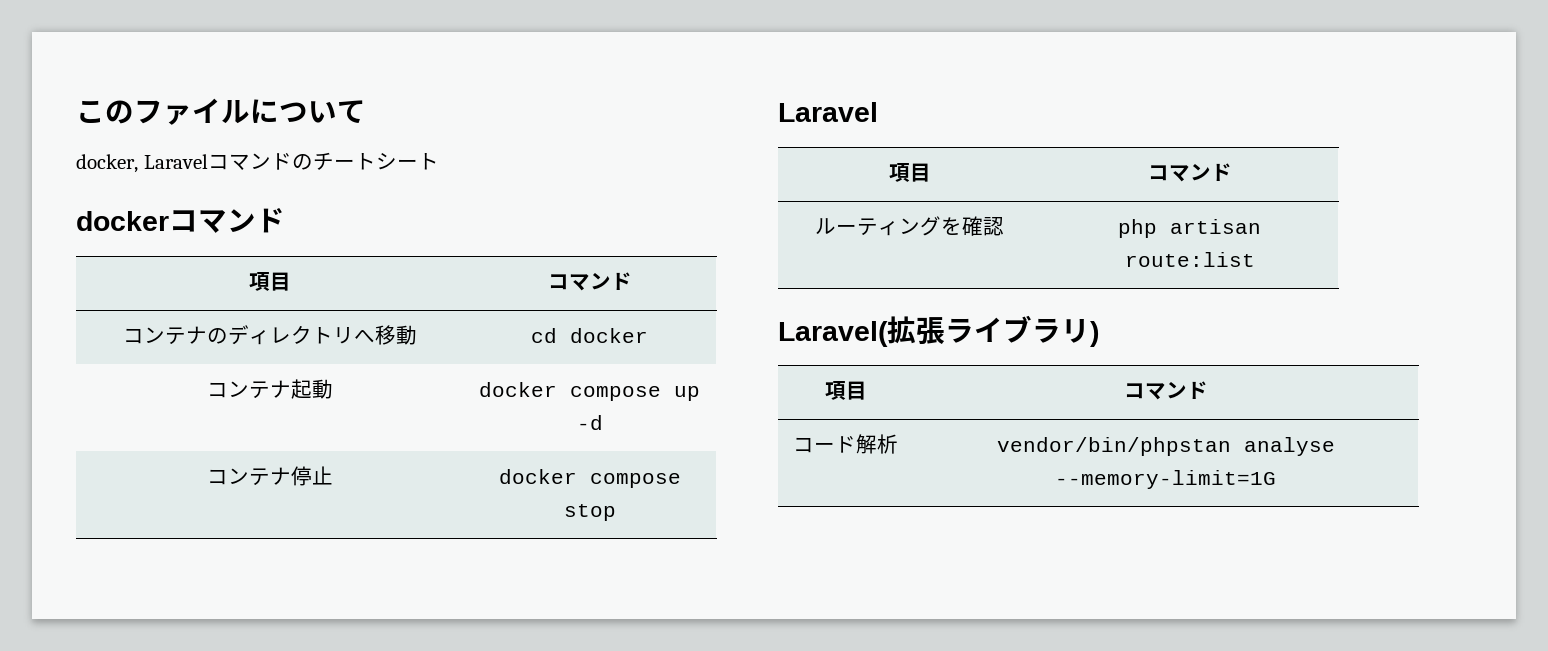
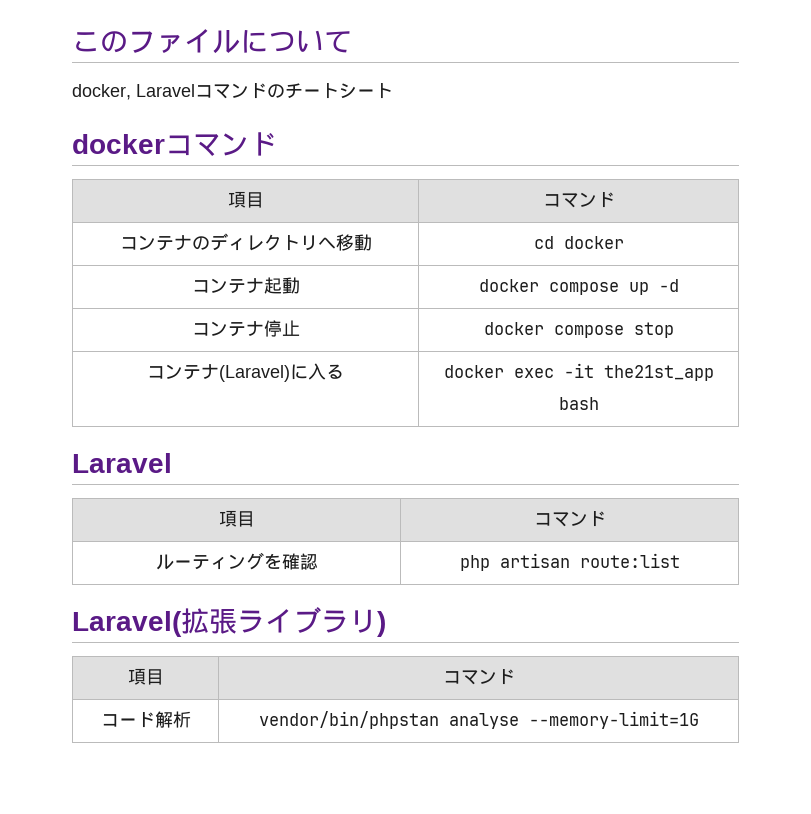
+ コンテナ(Laravel)に入る | docker exec -it the21st_app bash

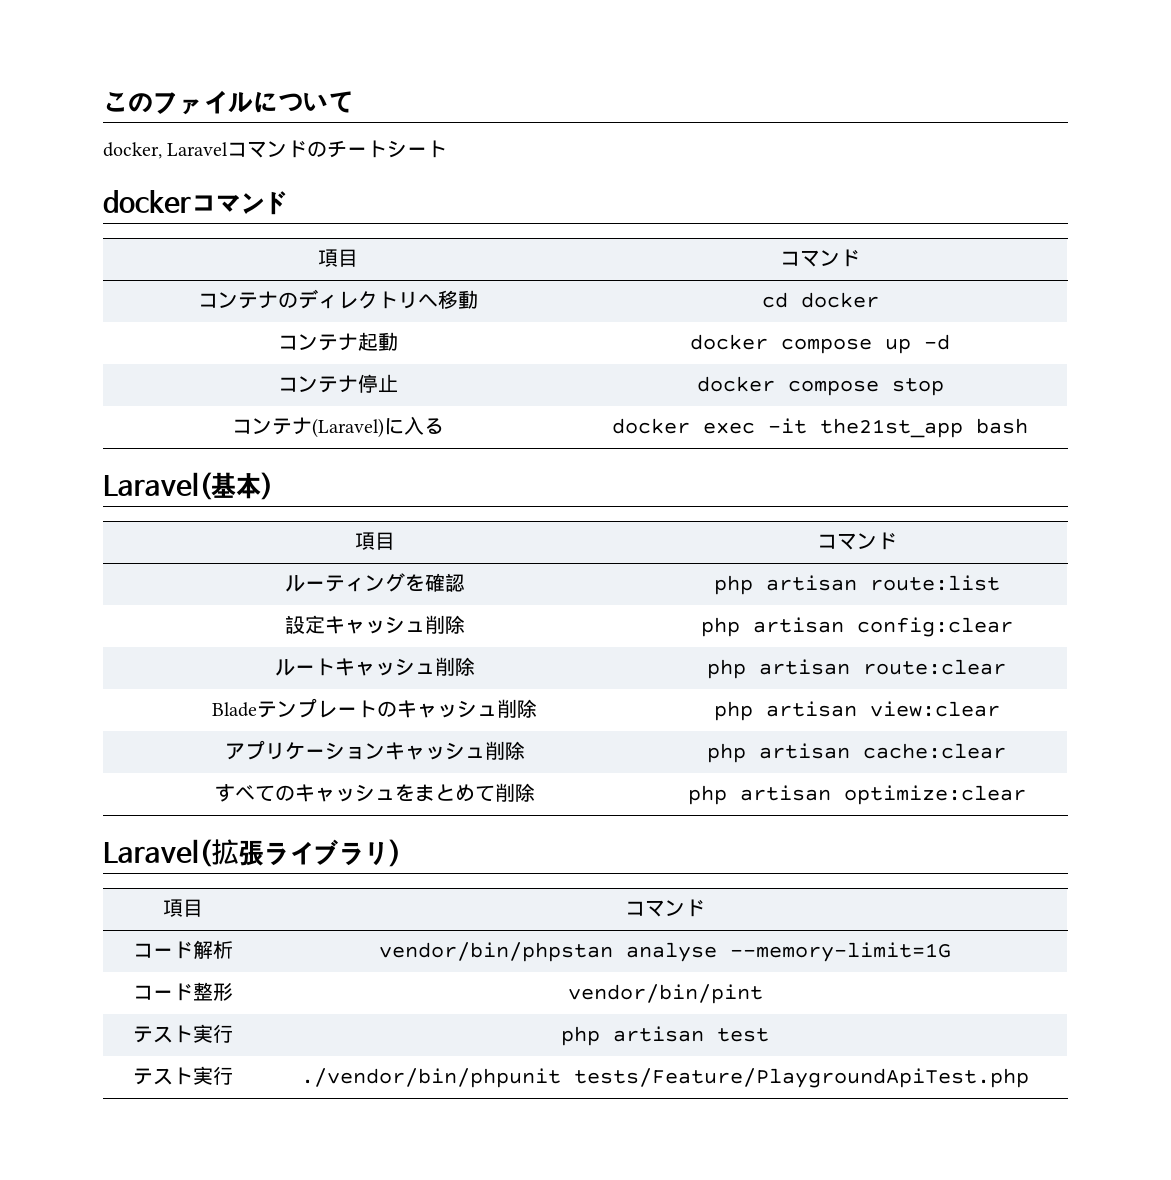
  コンテナ(Laravel)に入る | docker exec -it the21st_app bash
- Laravel
+ Laravel(基本)
+ 設定キャッシュ削除 | php artisan config:clear
+ ルートキャッシュ削除 | php artisan route:clear
+ Bladeテンプレートのキャッシュ削除 | php artisan view:clear
+ アプリケーションキャッシュ削除 | php artisan cache:clear
+ すべてのキャッシュをまとめて削除 | php artisan optimize:clear
+ コード整形 | vendor/bin/pint
+ テスト実行 | php artisan test
+ テスト実行 | ./vendor/bin/phpunit tests/Feature/PlaygroundApiTest.php

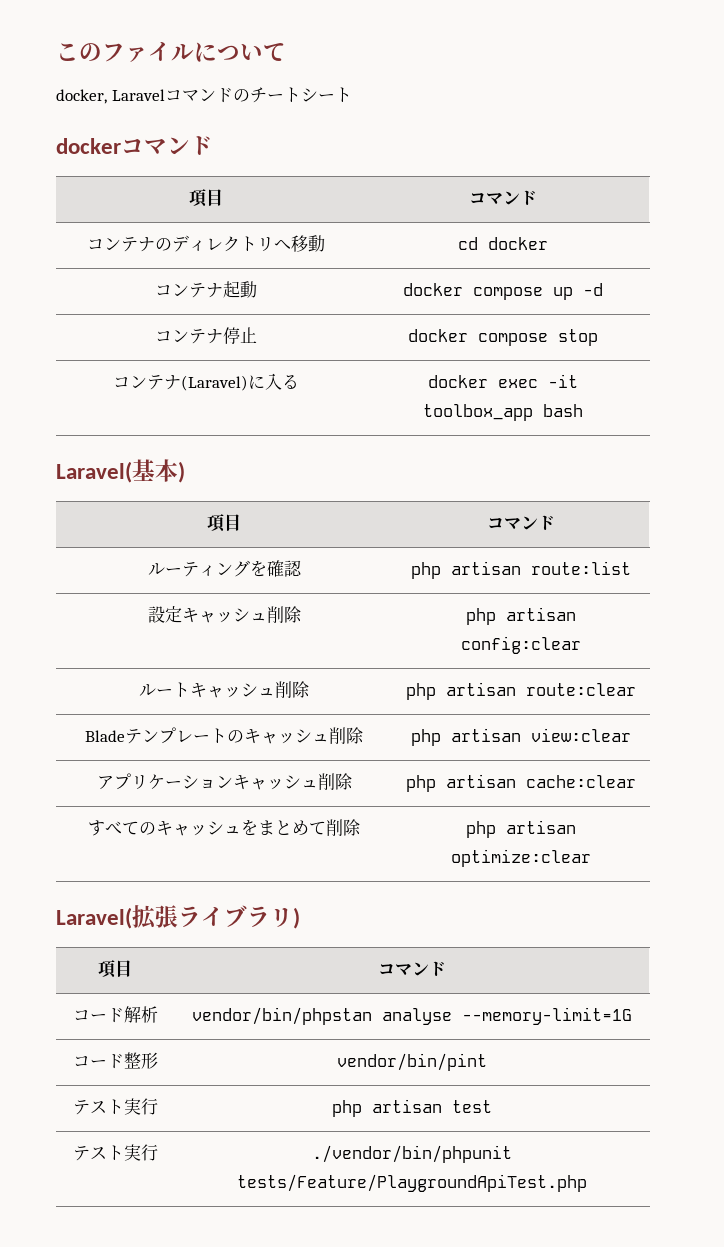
- コンテナ(Laravel)に入る | docker exec -it the21st_app bash
+ コンテナ(Laravel)に入る | docker exec -it toolbox_app bash

